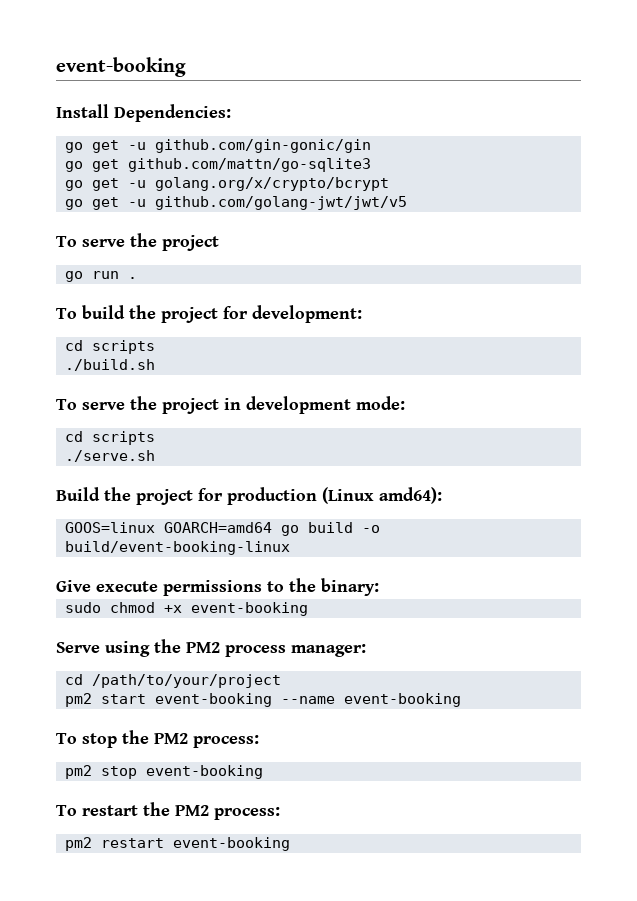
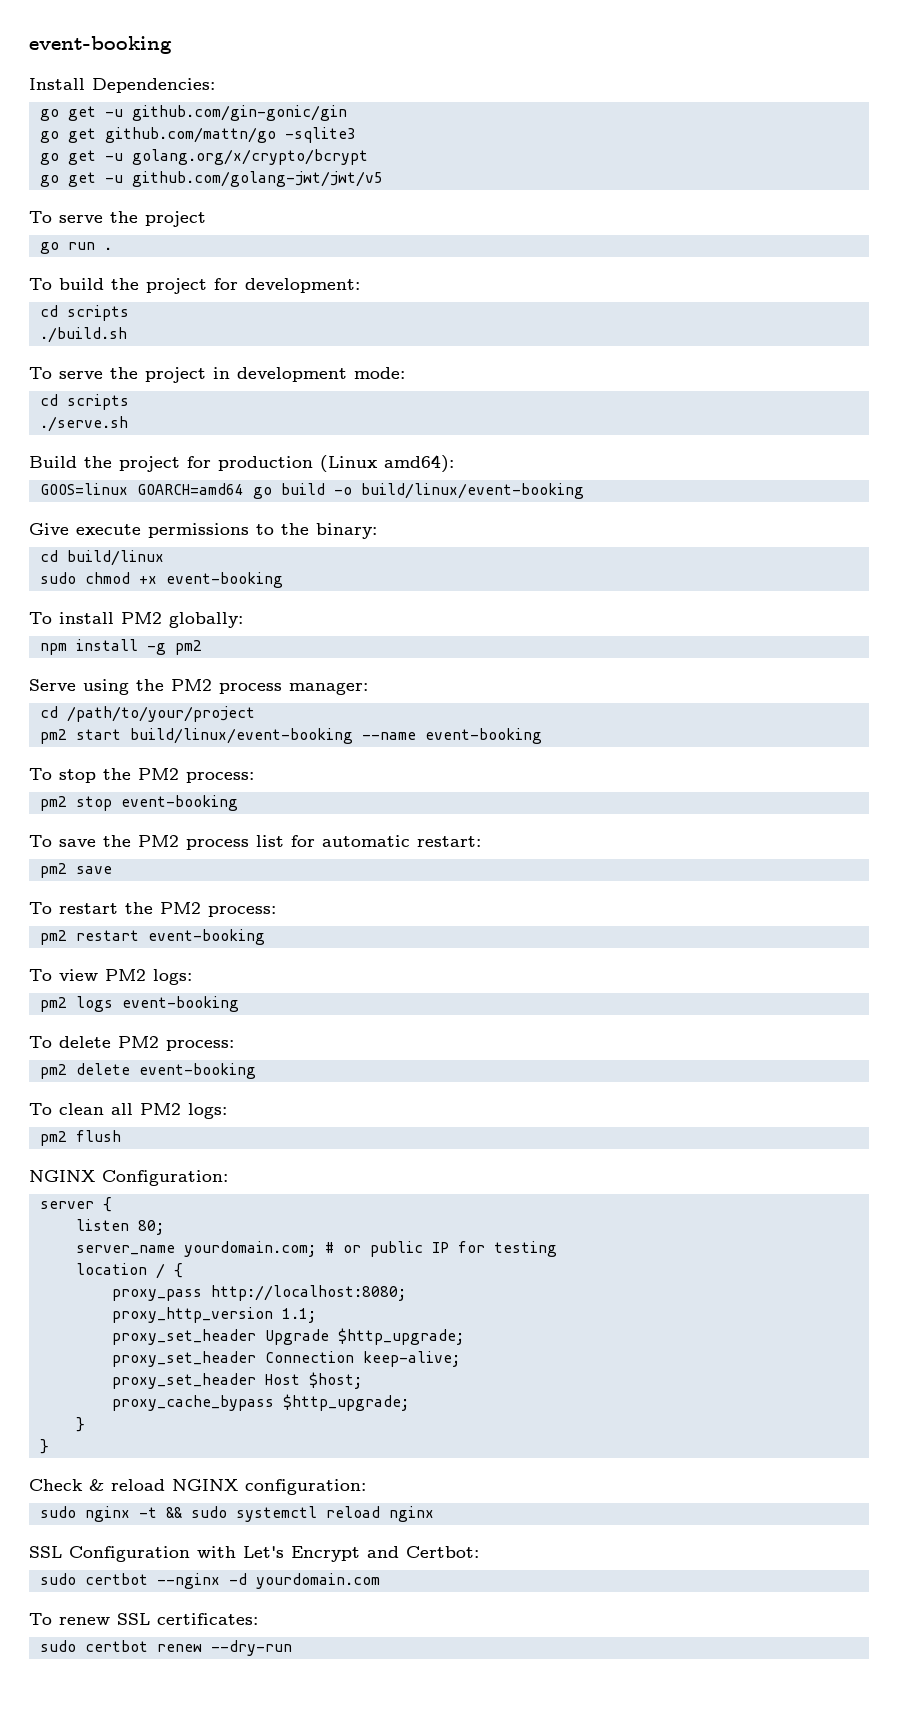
- go get github.com/mattn/go-sqlite3
+ go get github.com/mattn/go -sqlite3
- GOOS=linux GOARCH=amd64 go build -o build/event-booking-linux
+ GOOS=linux GOARCH=amd64 go build -o build/linux/event-booking
+ cd build/linux
+ To install PM2 globally:
+ npm install -g pm2
- pm2 start event-booking --name event-booking
+ pm2 start build/linux/event-booking --name event-booking
+ To save the PM2 process list for automatic restart:
+ pm2 save
+ To view PM2 logs:
+ pm2 logs event-booking
+ To delete PM2 process:
+ pm2 delete event-booking
+ To clean all PM2 logs:
+ pm2 flush
+ NGINX Configuration:
+ server {
+ listen 80;
+ server_name yourdomain.com; # or public IP for testing
+ location / {
+ proxy_pass http://localhost:8080;
+ proxy_http_version 1.1;
+ proxy_set_header Upgrade $http_upgrade;
+ proxy_set_header Connection keep-alive;
+ proxy_set_header Host $host;
+ proxy_cache_bypass $http_upgrade;
+ }
+ }
+ Check & reload NGINX configuration:
+ sudo nginx -t && sudo systemctl reload nginx
+ SSL Configuration with Let's Encrypt and Certbot:
+ sudo certbot --nginx -d yourdomain.com
+ To renew SSL certificates:
+ sudo certbot renew --dry-run

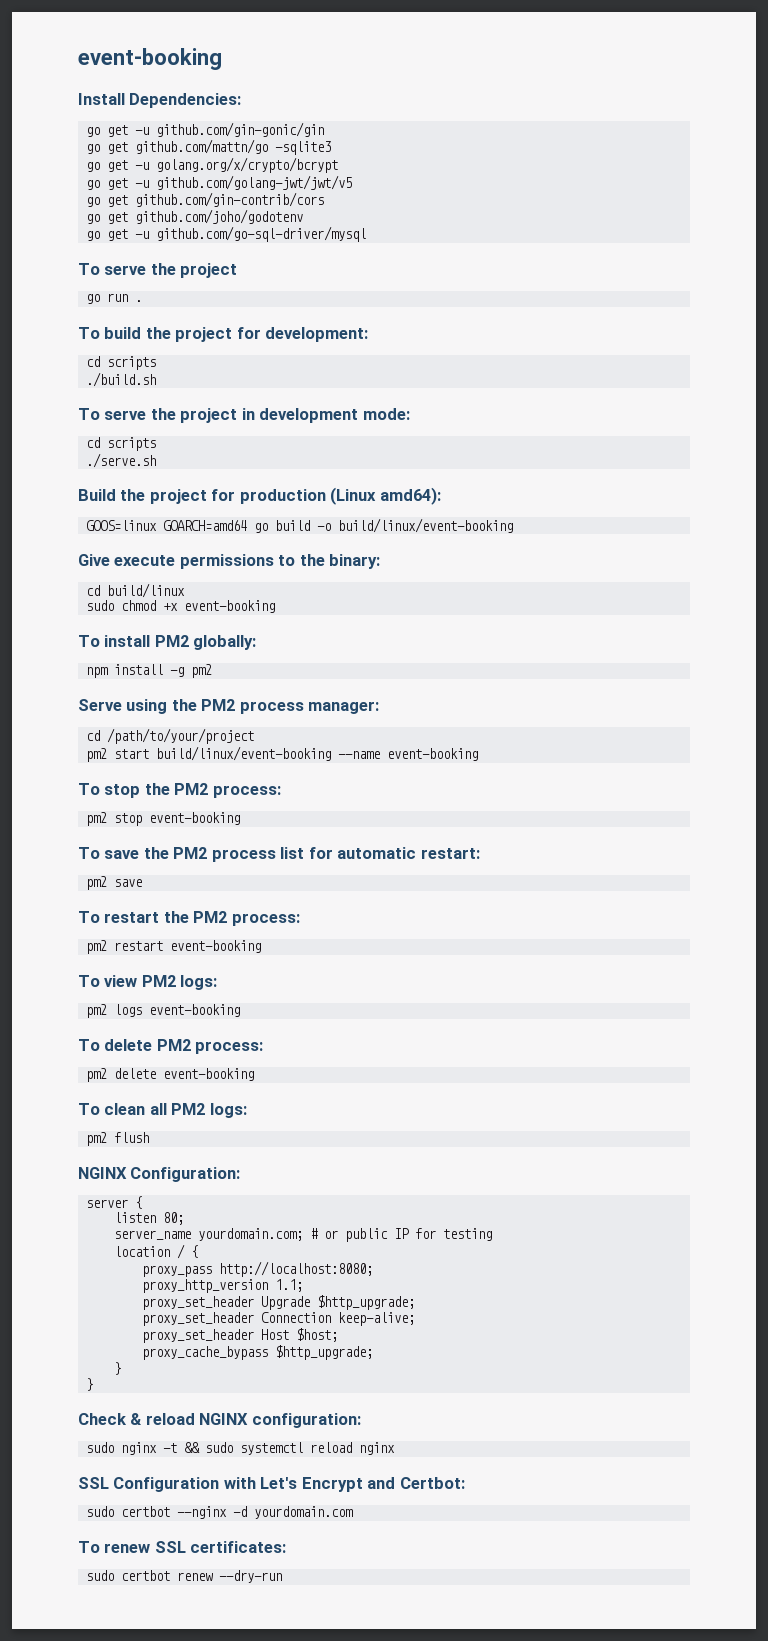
+ go get github.com/gin-contrib/cors
+ go get github.com/joho/godotenv
+ go get -u github.com/go-sql-driver/mysql

